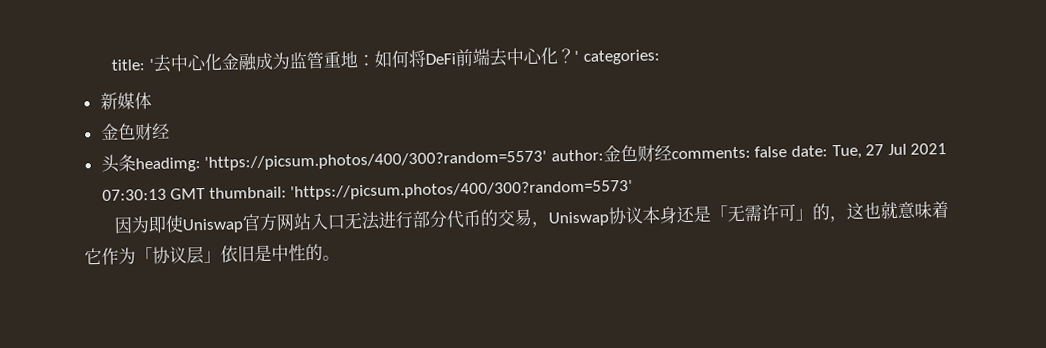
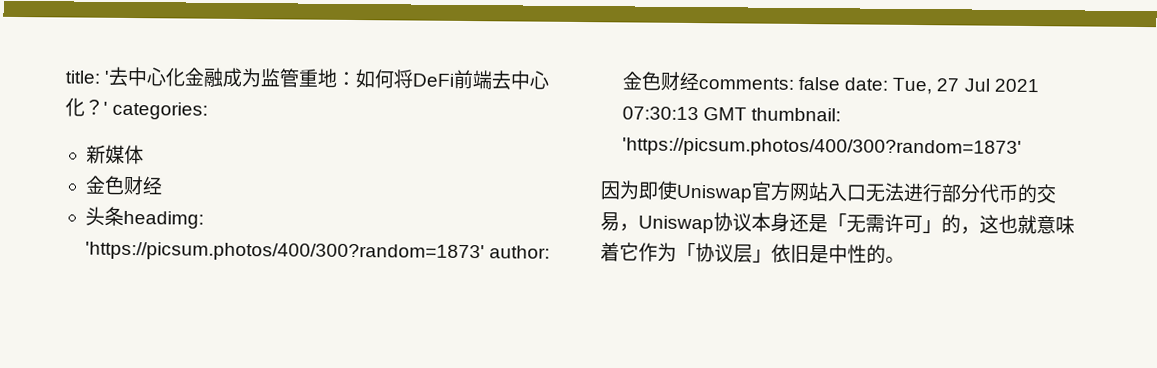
- 头条headimg: 'https://picsum.photos/400/300?random=5573' author:金色财经comments: false date: Tue, 27 Jul 2021 07:30:13 GMT thumbnail: 'https://picsum.photos/400/300?random=5573'
+ 头条headimg: 'https://picsum.photos/400/300?random=1873' author:金色财经comments: false date: Tue, 27 Jul 2021 07:30:13 GMT thumbnail: 'https://picsum.photos/400/300?random=1873'

